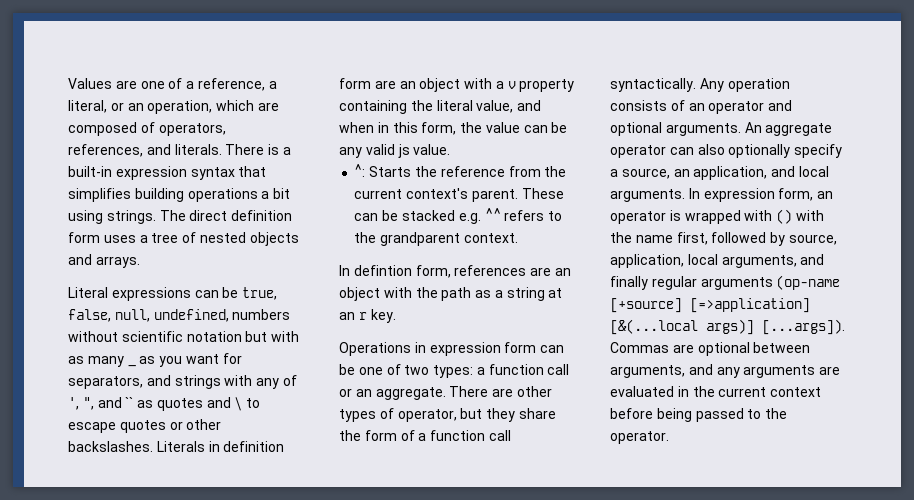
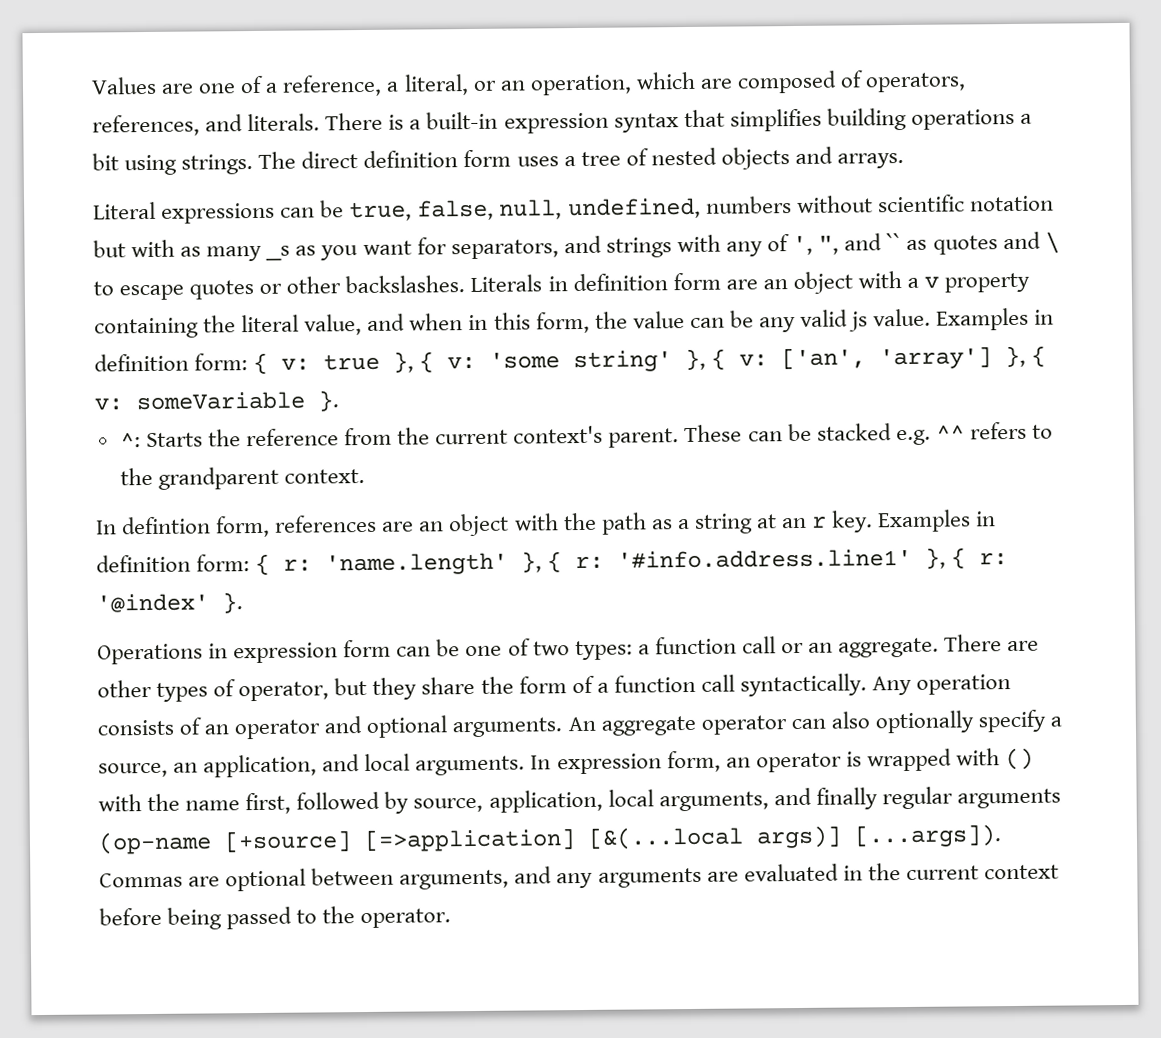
- Literal expressions can be true, false, null, undefined, numbers without scientific notation but with as many _ as you want for separators, and strings with any of ', ", and `` as quotes and \ to escape quotes or other backslashes.
+ Literal expressions can be true, false, null, undefined, numbers without scientific notation but with as many _s as you want for separators, and strings with any of ', ", and `` as quotes and \ to escape quotes or other backslashes.
+ Examples in definition form: { v: true }, { v: 'some string' }, { v: ['an', 'array'] }, { v: someVariable }.
+ Examples in definition form: { r: 'name.length' }, { r: '#info.address.line1' }, { r: '@index' }.

